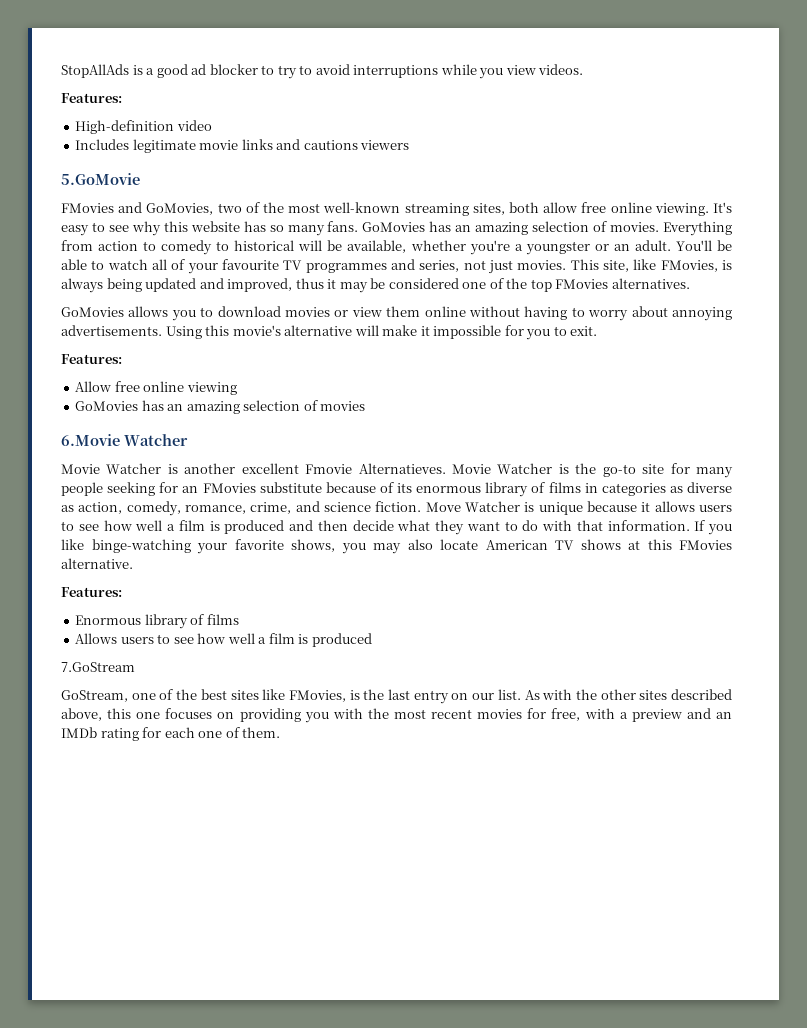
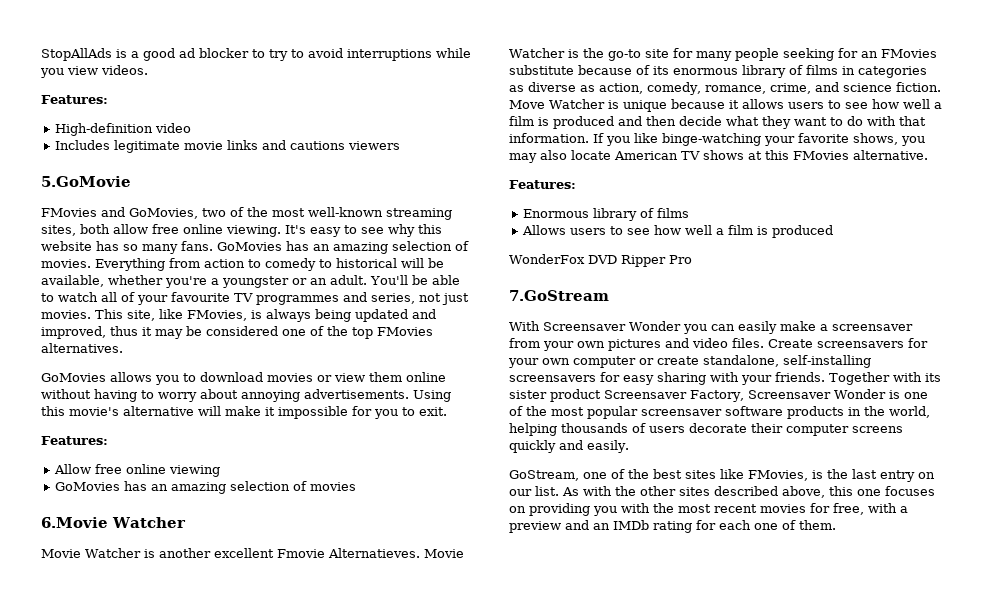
+ WonderFox DVD Ripper Pro
  7.GoStream
+ With Screensaver Wonder you can easily make a screensaver from your own pictures and video files. Create screensavers for your own computer or create standalone, self-installing screensavers for easy sharing with your friends. Together with its sister product Screensaver Factory, Screensaver Wonder is one of the most popular screensaver software products in the world, helping thousands of users decorate their computer screens quickly and easily.

